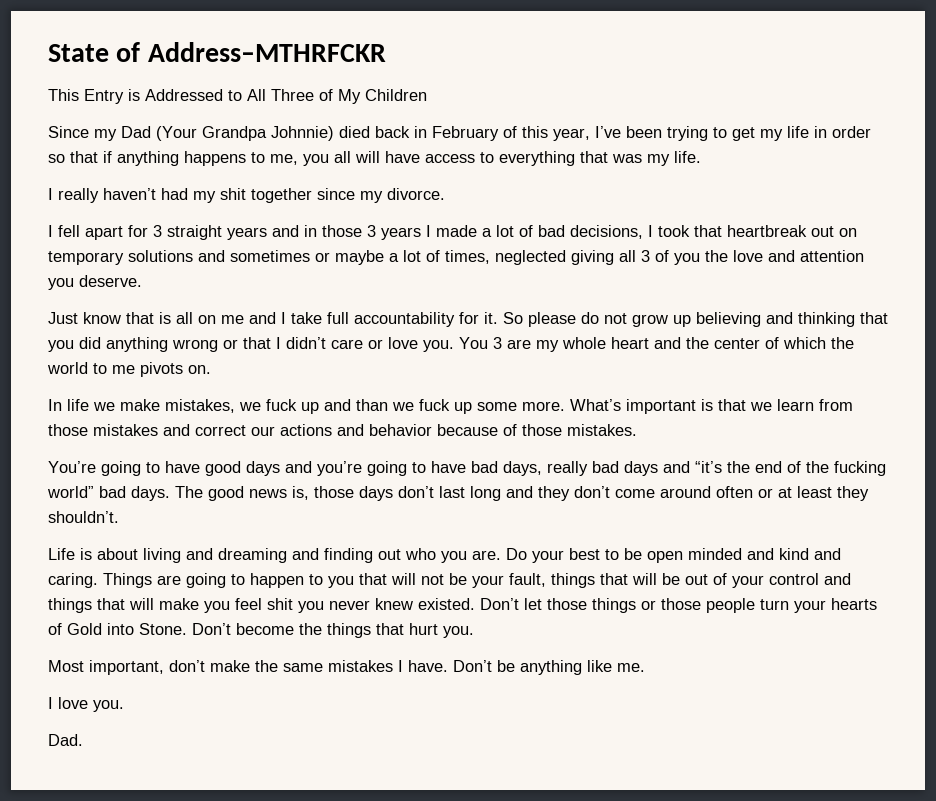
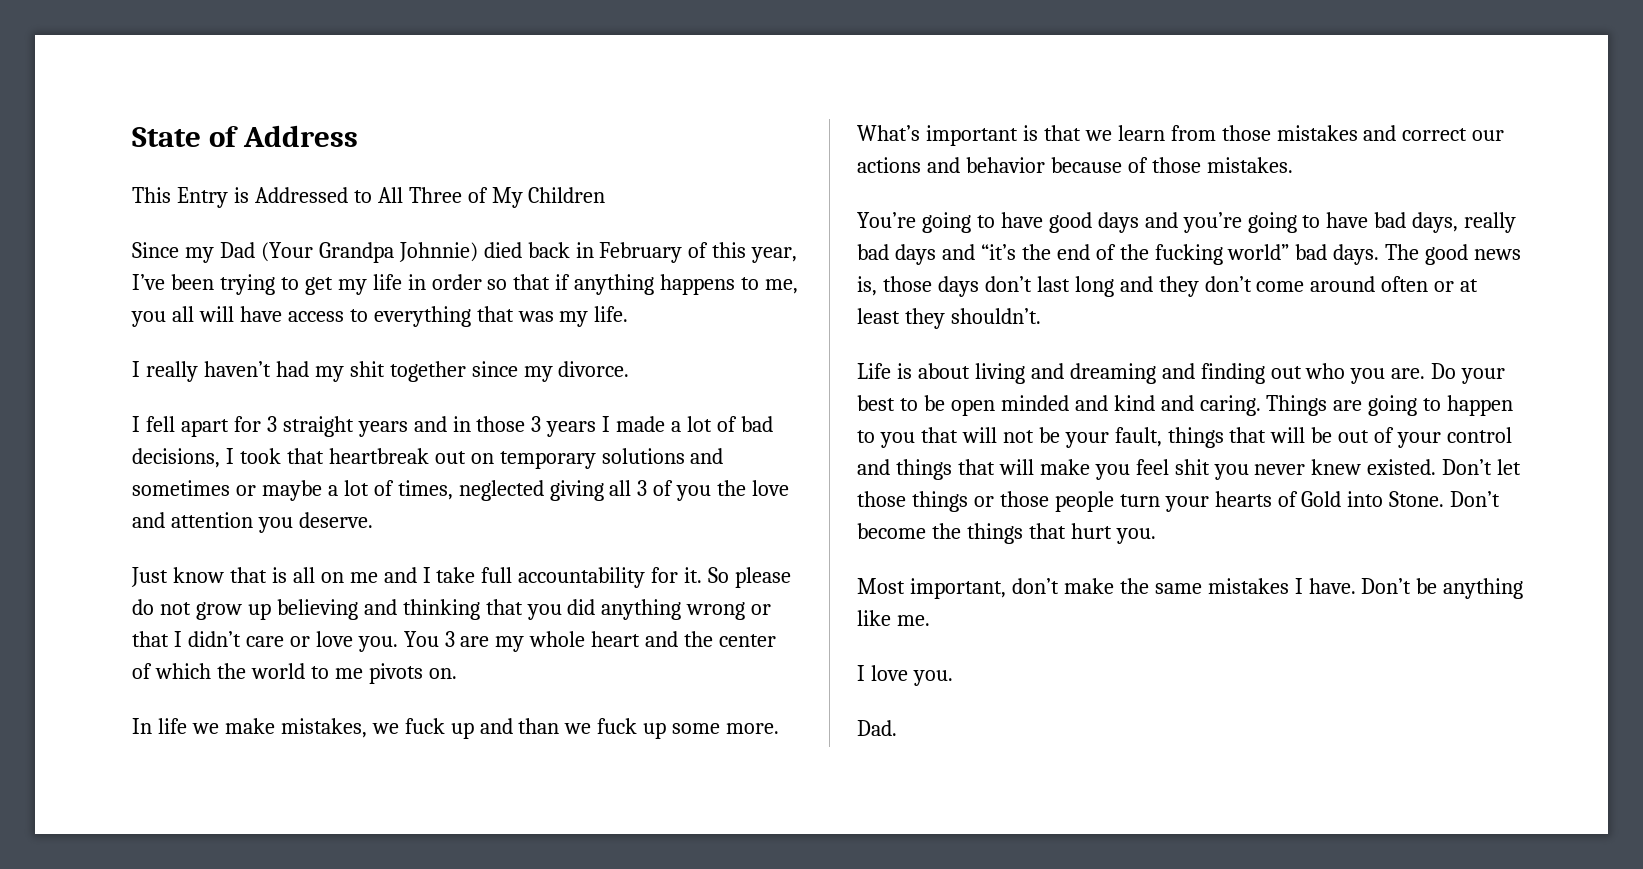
- State of Address–MTHRFCKR
+ State of Address

